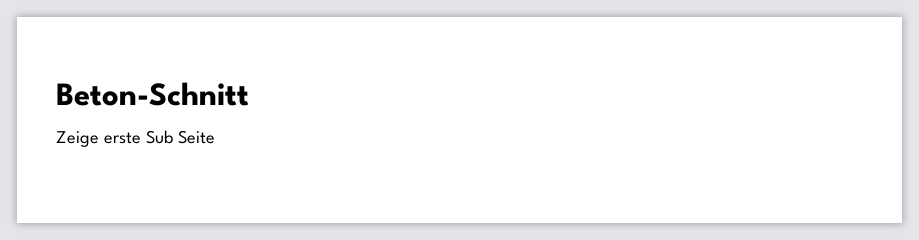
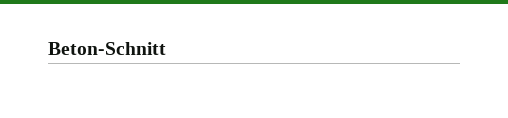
- Zeige erste Sub Seite

